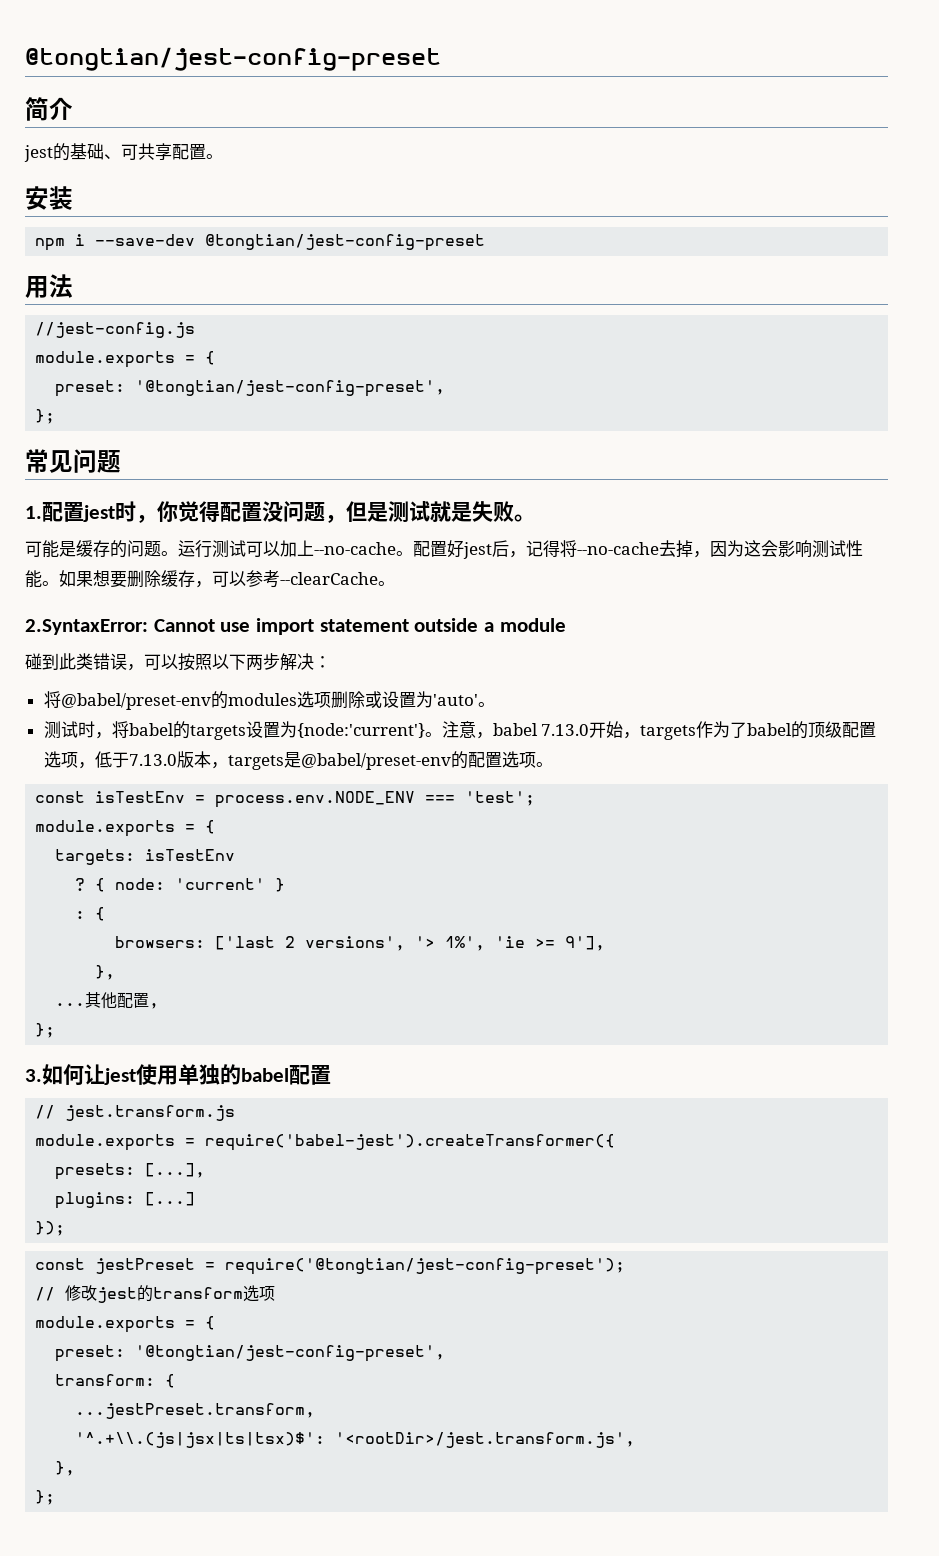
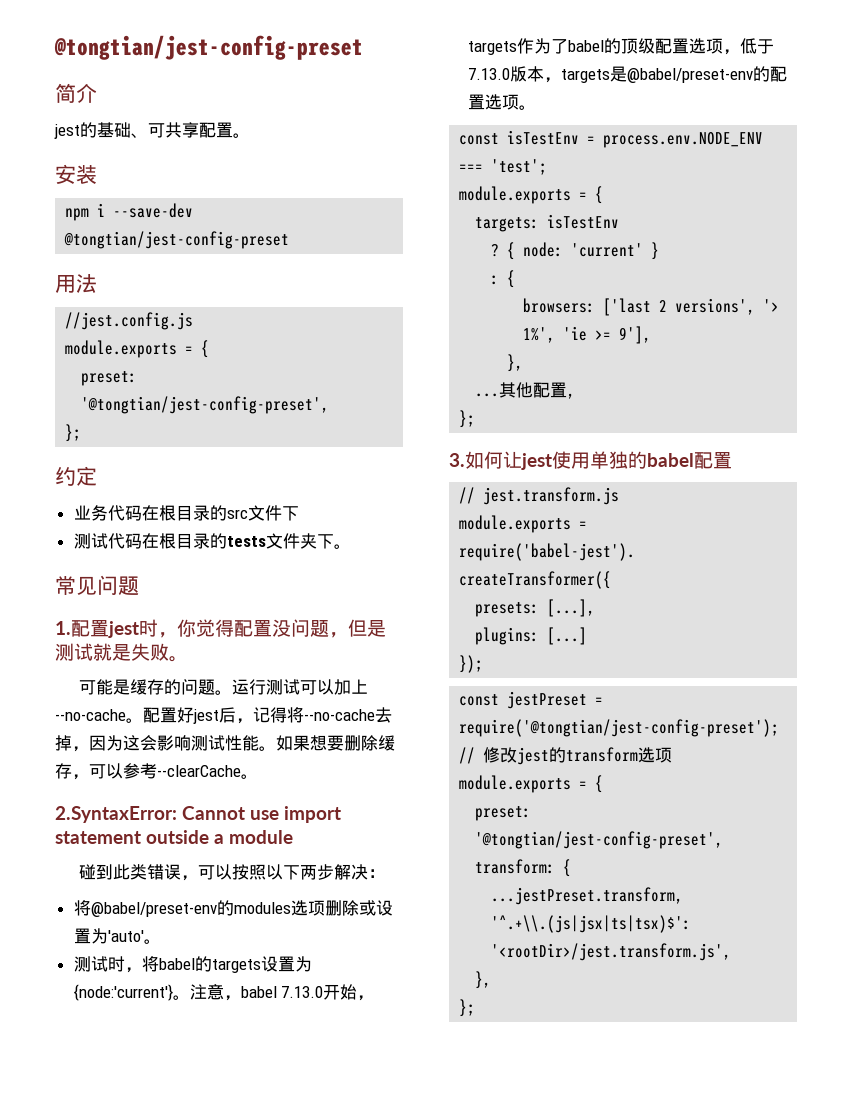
- //jest-config.js
+ //jest.config.js
+ 约定
+ 业务代码在根目录的src文件下
+ 测试代码在根目录的tests文件夹下。

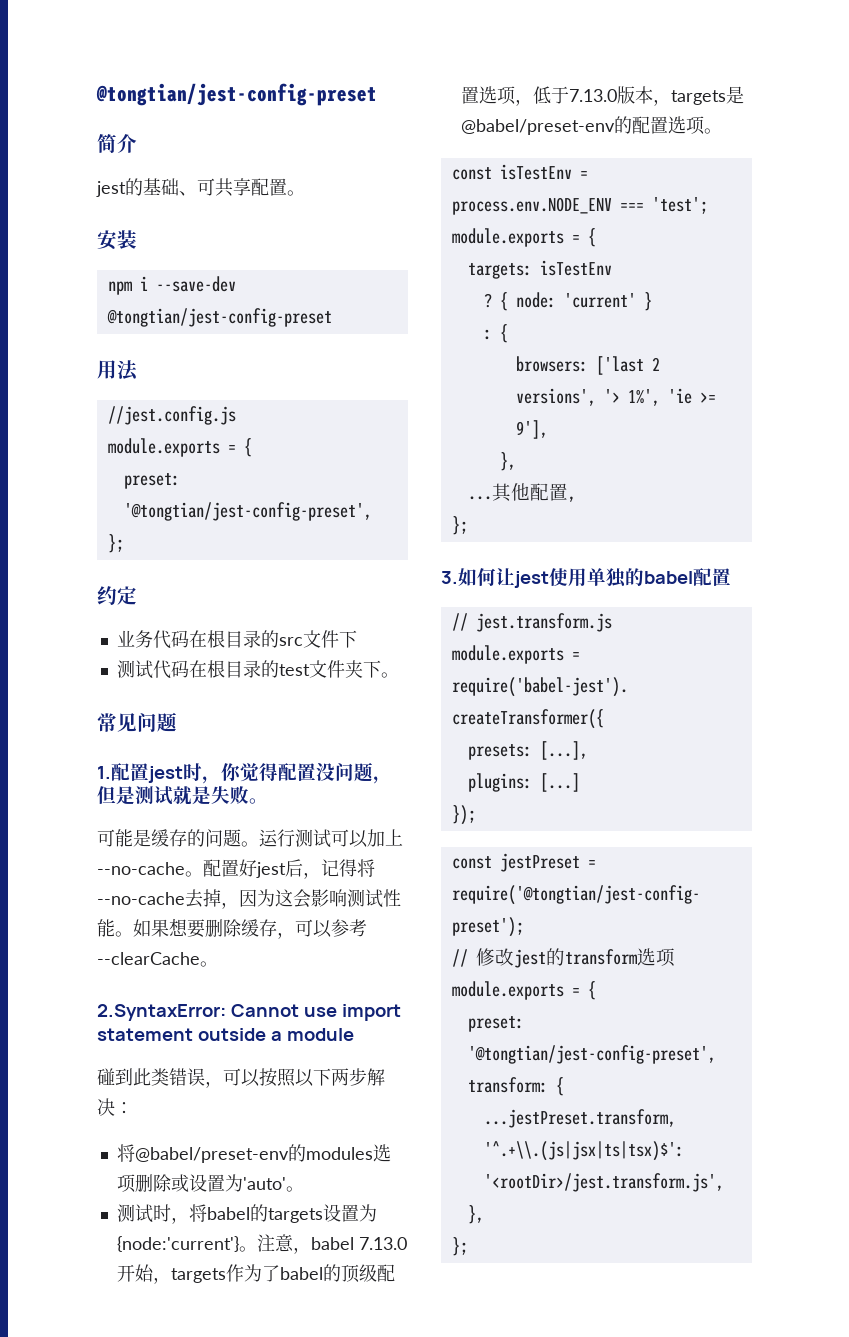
- 测试代码在根目录的tests文件夹下。
+ 测试代码在根目录的test文件夹下。

